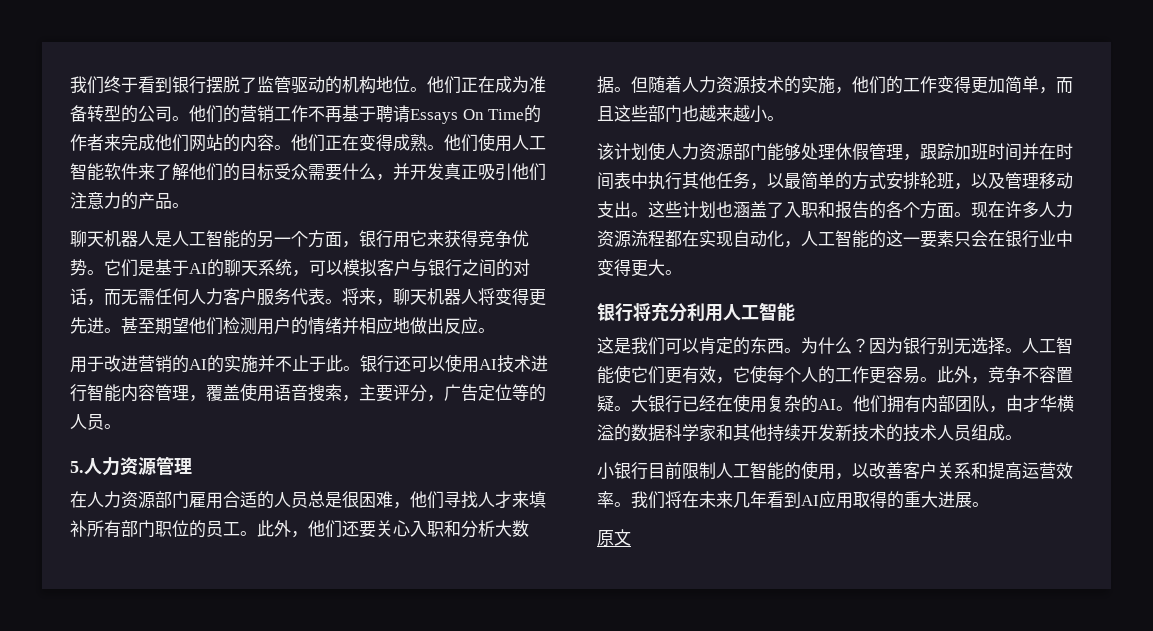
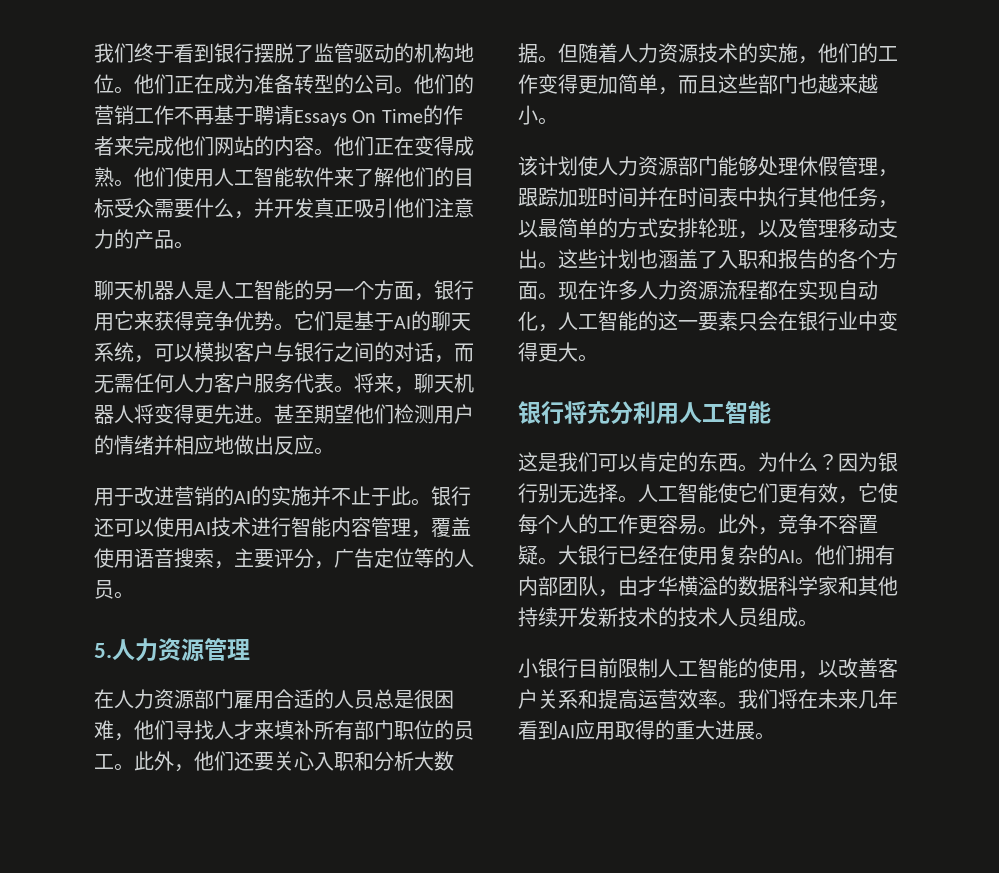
- 原文

